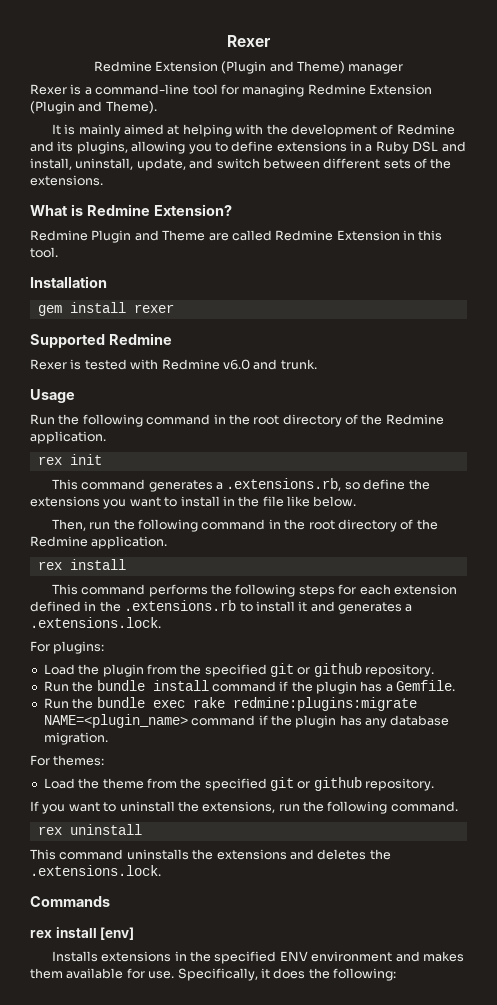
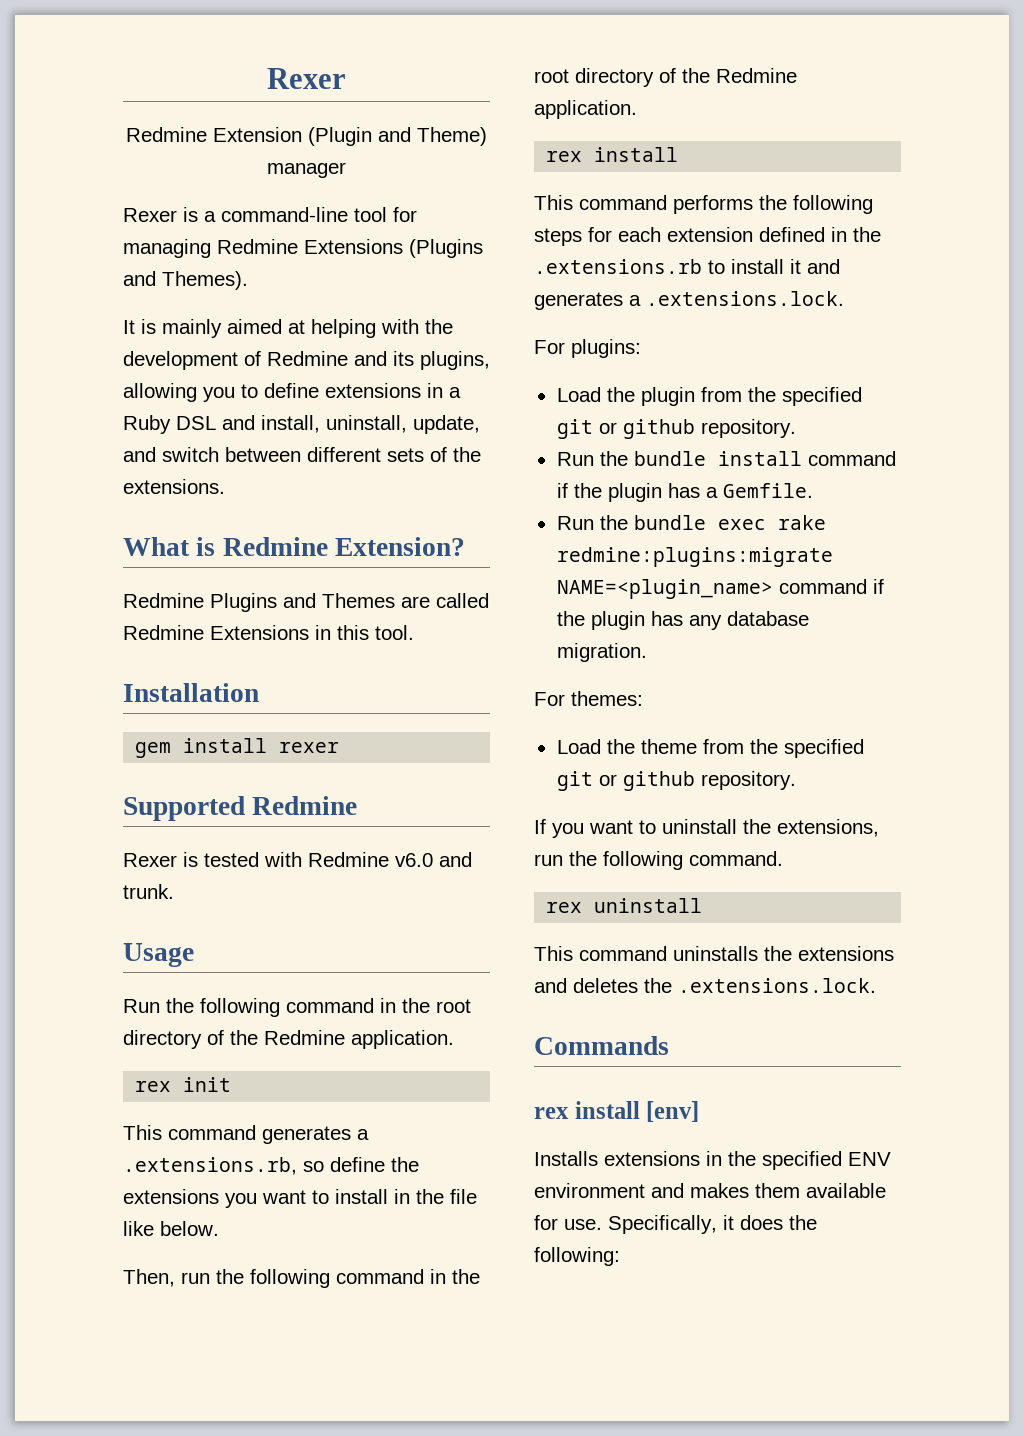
- Rexer is a command-line tool for managing Redmine Extension (Plugin and Theme).
+ Rexer is a command-line tool for managing Redmine Extensions (Plugins and Themes).
- Redmine Plugin and Theme are called Redmine Extension in this tool.
+ Redmine Plugins and Themes are called Redmine Extensions in this tool.

